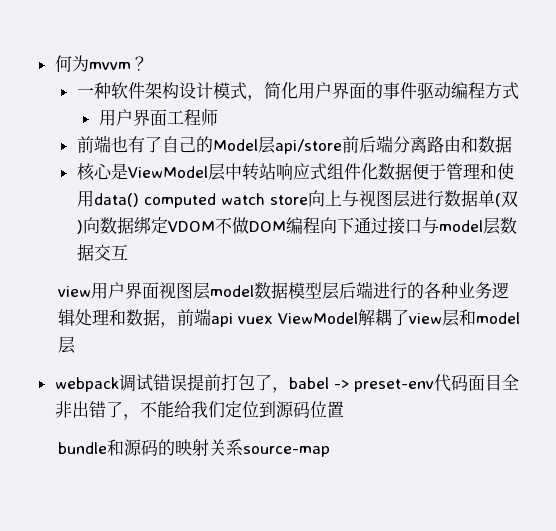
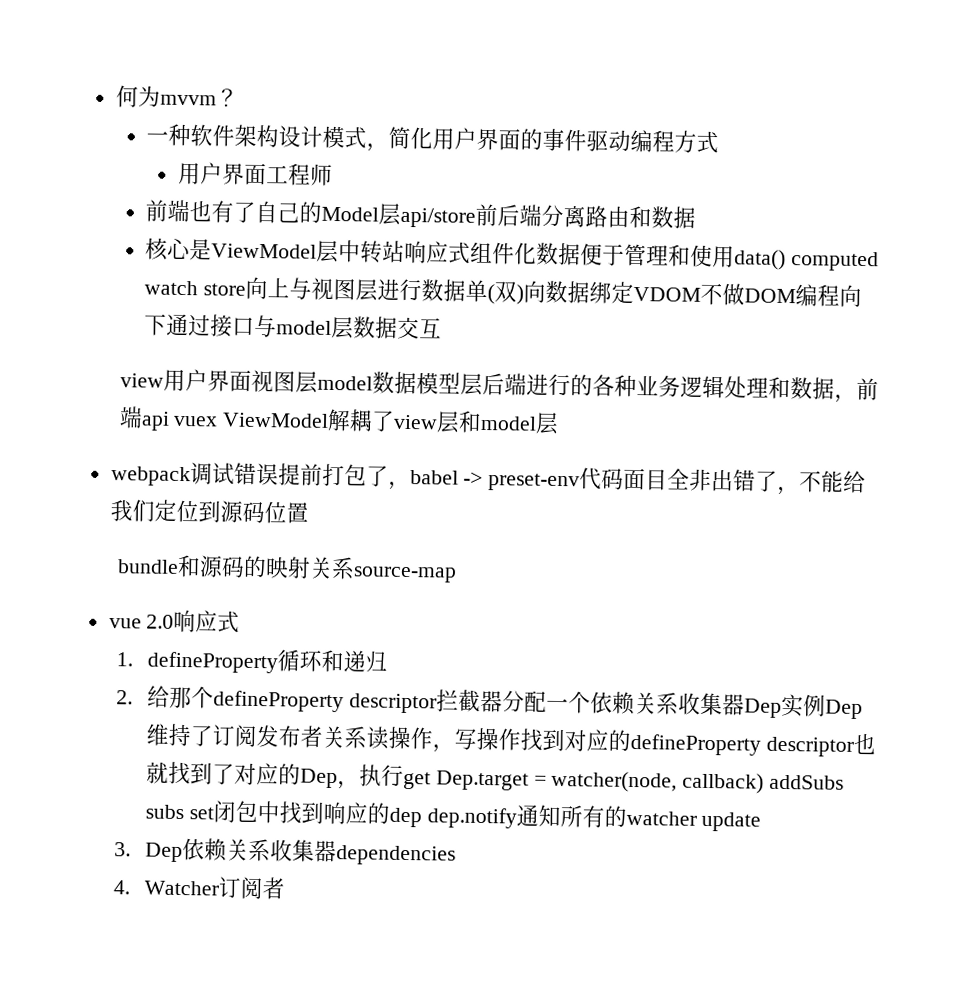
+ vue 2.0响应式
+ 1. defineProperty循环和递归
+ 2.给那个defineProperty descriptor拦截器分配一个依赖关系收集器Dep实例Dep维持了订阅发布者关系读操作，写操作找到对应的defineProperty descriptor也就找到了对应的Dep，执行get Dep.target = watcher(node, callback) addSubs subs set闭包中找到响应的dep dep.notify通知所有的watcher update
+ 3. Dep依赖关系收集器dependencies
+ 4. Watcher订阅者

